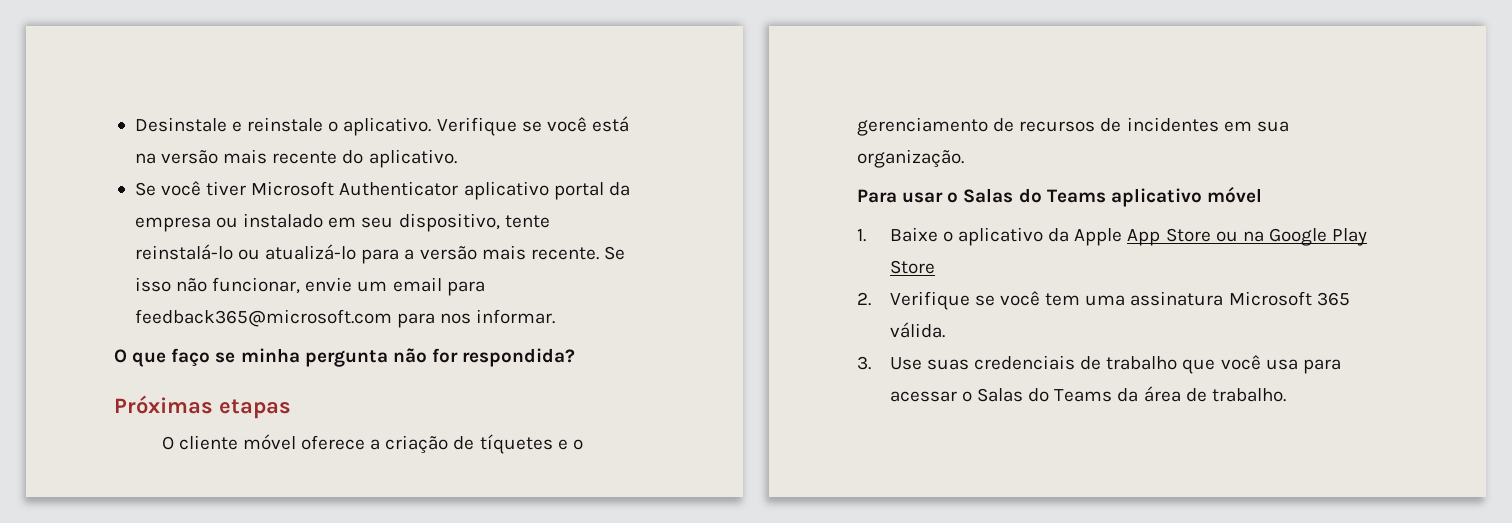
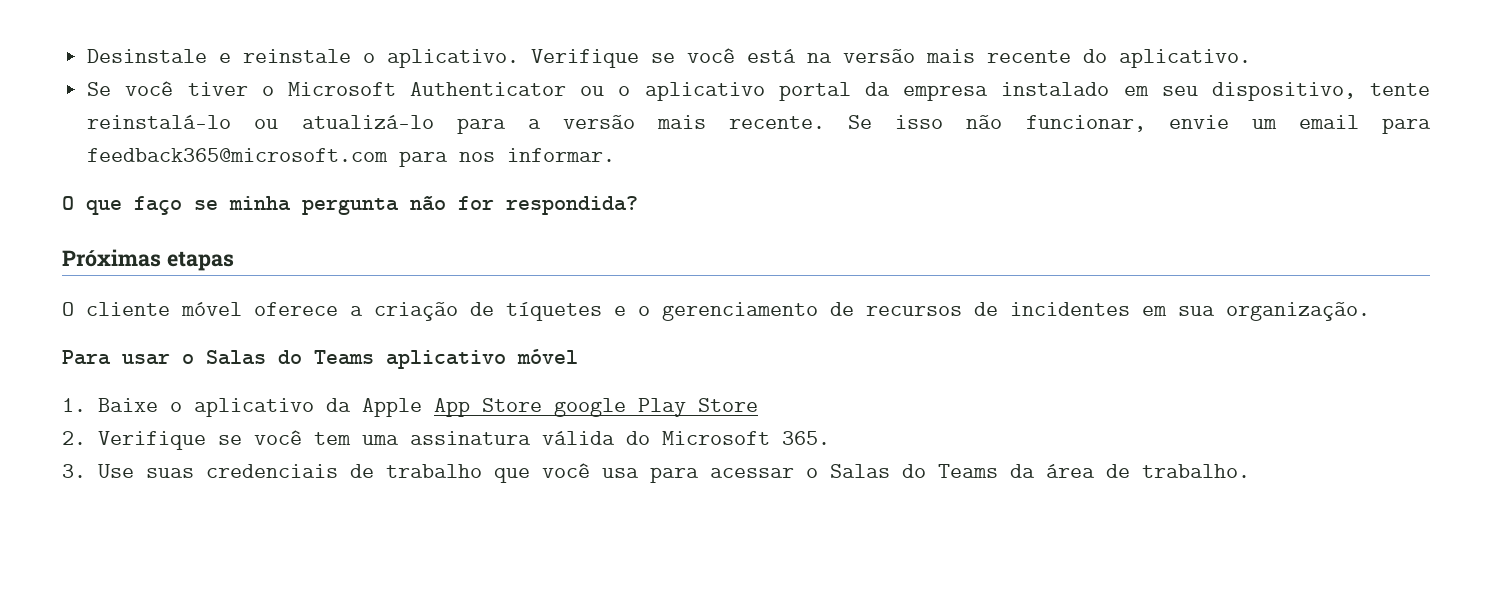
- Se você tiver Microsoft Authenticator aplicativo portal da empresa ou instalado em seu dispositivo, tente reinstalá-lo ou atualizá-lo para a versão mais recente.
+ Se você tiver o Microsoft Authenticator ou o aplicativo portal da empresa instalado em seu dispositivo, tente reinstalá-lo ou atualizá-lo para a versão mais recente.
- 1. Baixe o aplicativo da Apple App Store ou na Google Play Store
+ 1. Baixe o aplicativo da Apple App Store google Play Store
- 2. Verifique se você tem uma assinatura Microsoft 365 válida.
+ 2. Verifique se você tem uma assinatura válida do Microsoft 365.

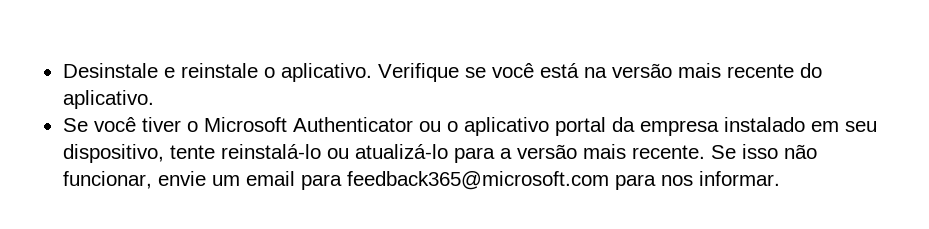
- O que faço se minha pergunta não for respondida?
- Próximas etapas
- O cliente móvel oferece a criação de tíquetes e o gerenciamento de recursos de incidentes em sua organização.
- Para usar o Salas do Teams aplicativo móvel
- 1. Baixe o aplicativo da Apple App Store google Play Store
- 2. Verifique se você tem uma assinatura válida do Microsoft 365.
- 3. Use suas credenciais de trabalho que você usa para acessar o Salas do Teams da área de trabalho.

